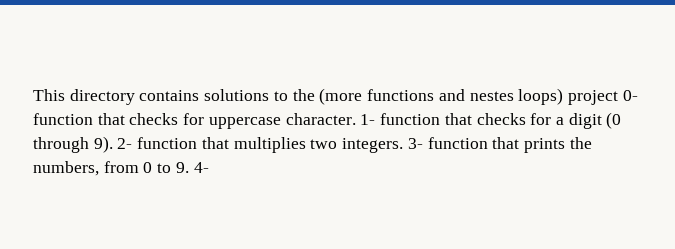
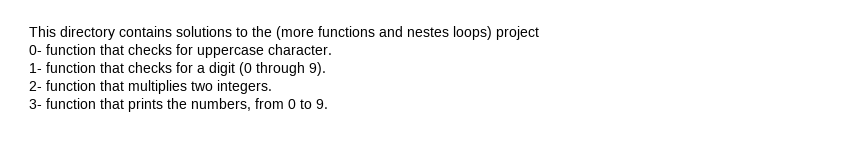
- This directory contains solutions to the (more functions and nestes loops) project 0- function that checks for uppercase character. 1- function that checks for a digit (0 through 9). 2- function that multiplies two integers. 3- function that prints the numbers, from 0 to 9. 4-
+ This directory contains solutions to the (more functions and nestes loops) project
+ 0- function that checks for uppercase character.
+ 1- function that checks for a digit (0 through 9).
+ 2- function that multiplies two integers.
+ 3- function that prints the numbers, from 0 to 9.

